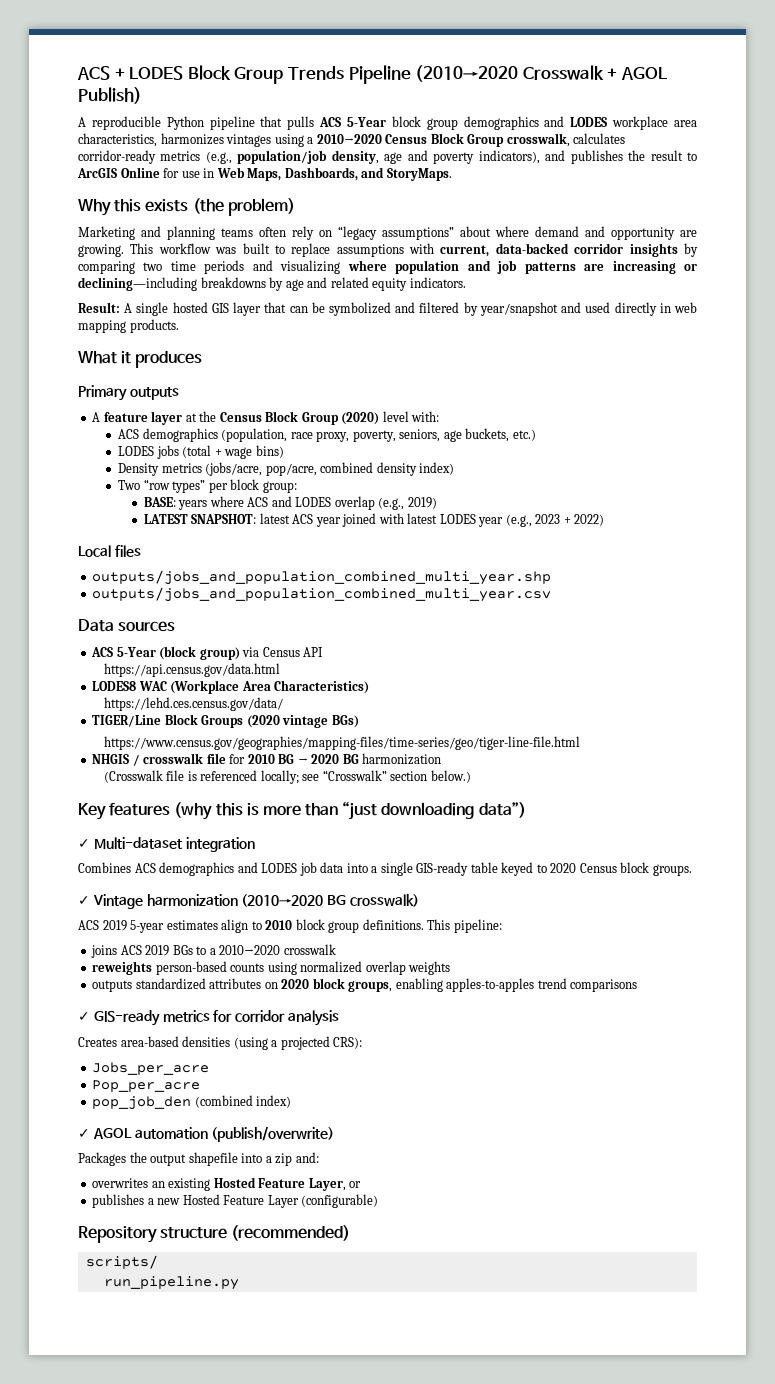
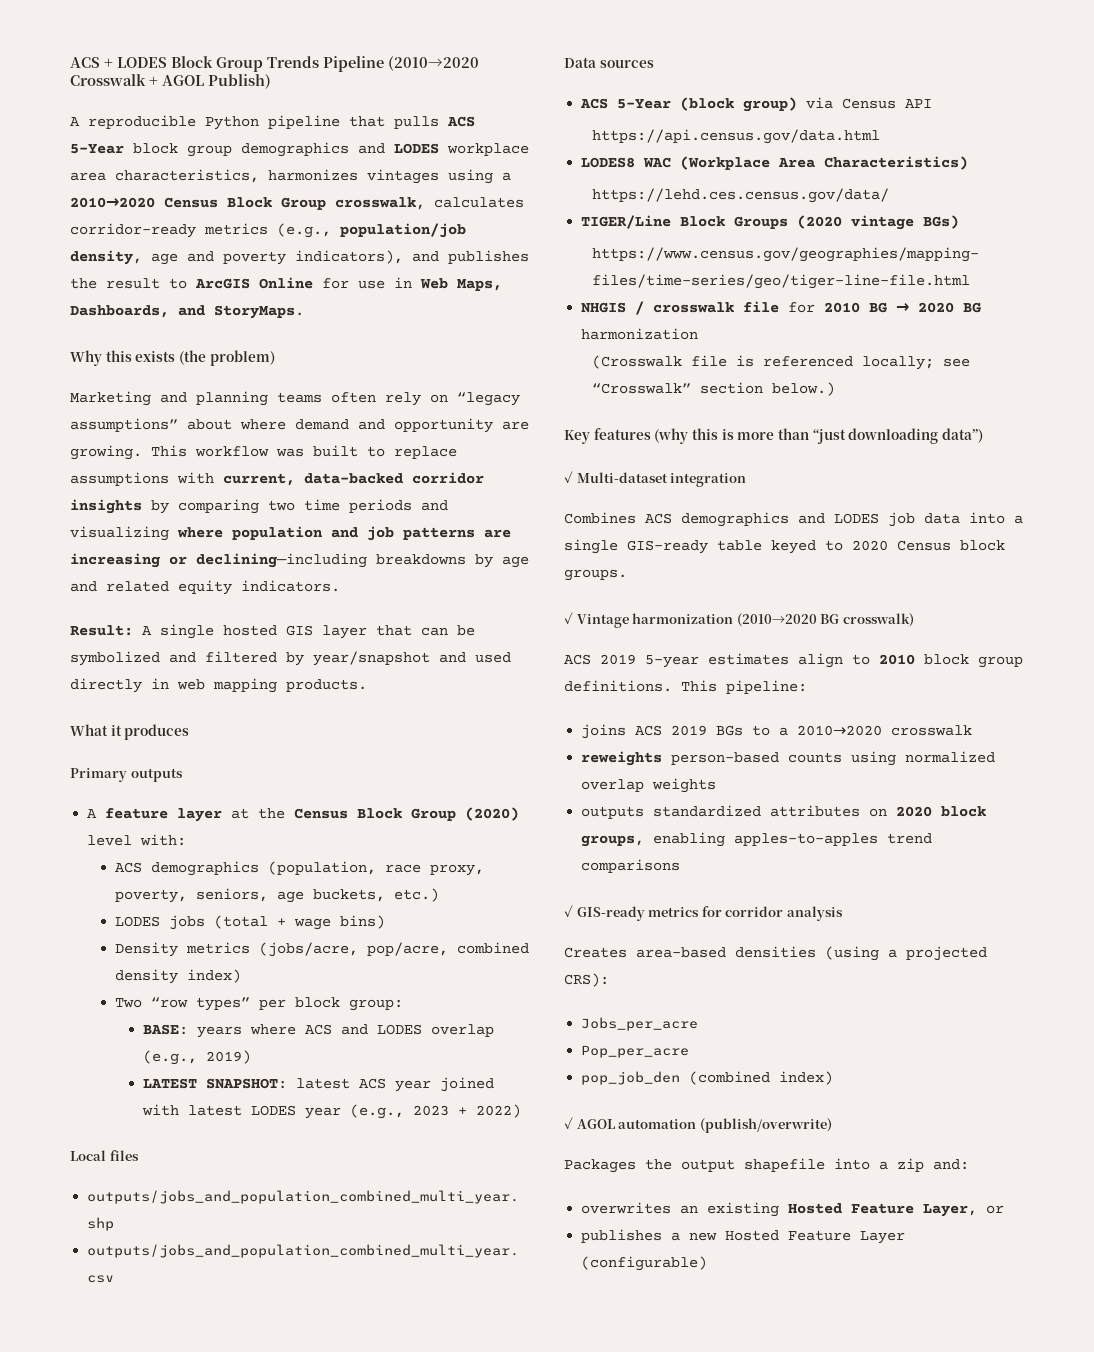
- Repository structure (recommended)
- scripts/
- run_pipeline.py

